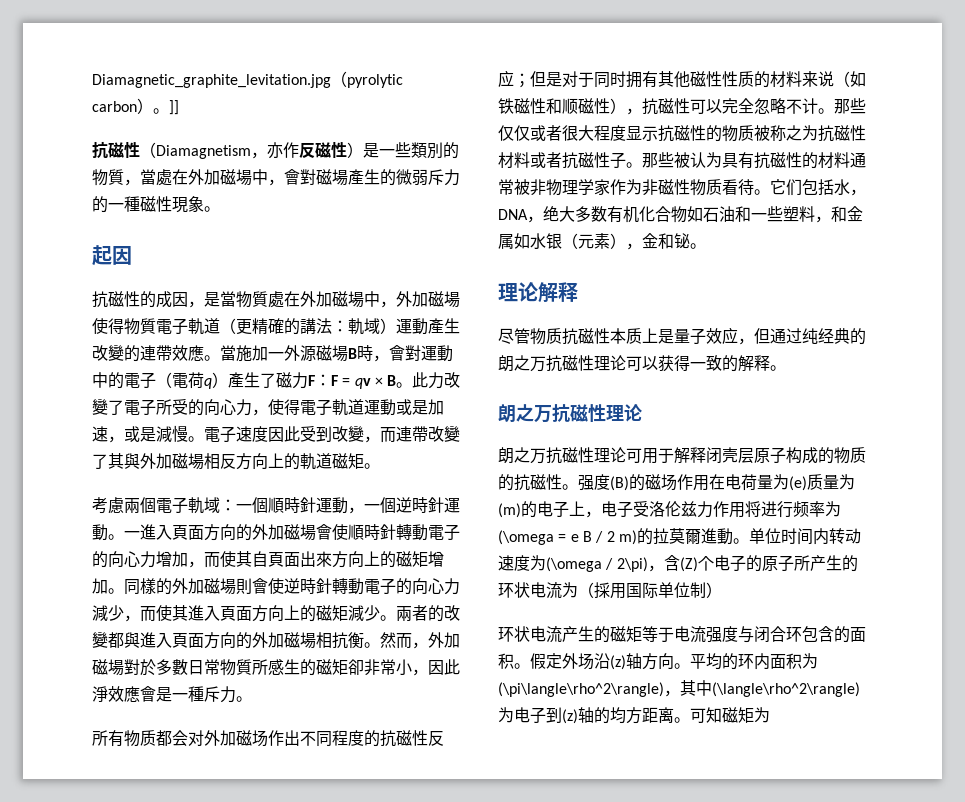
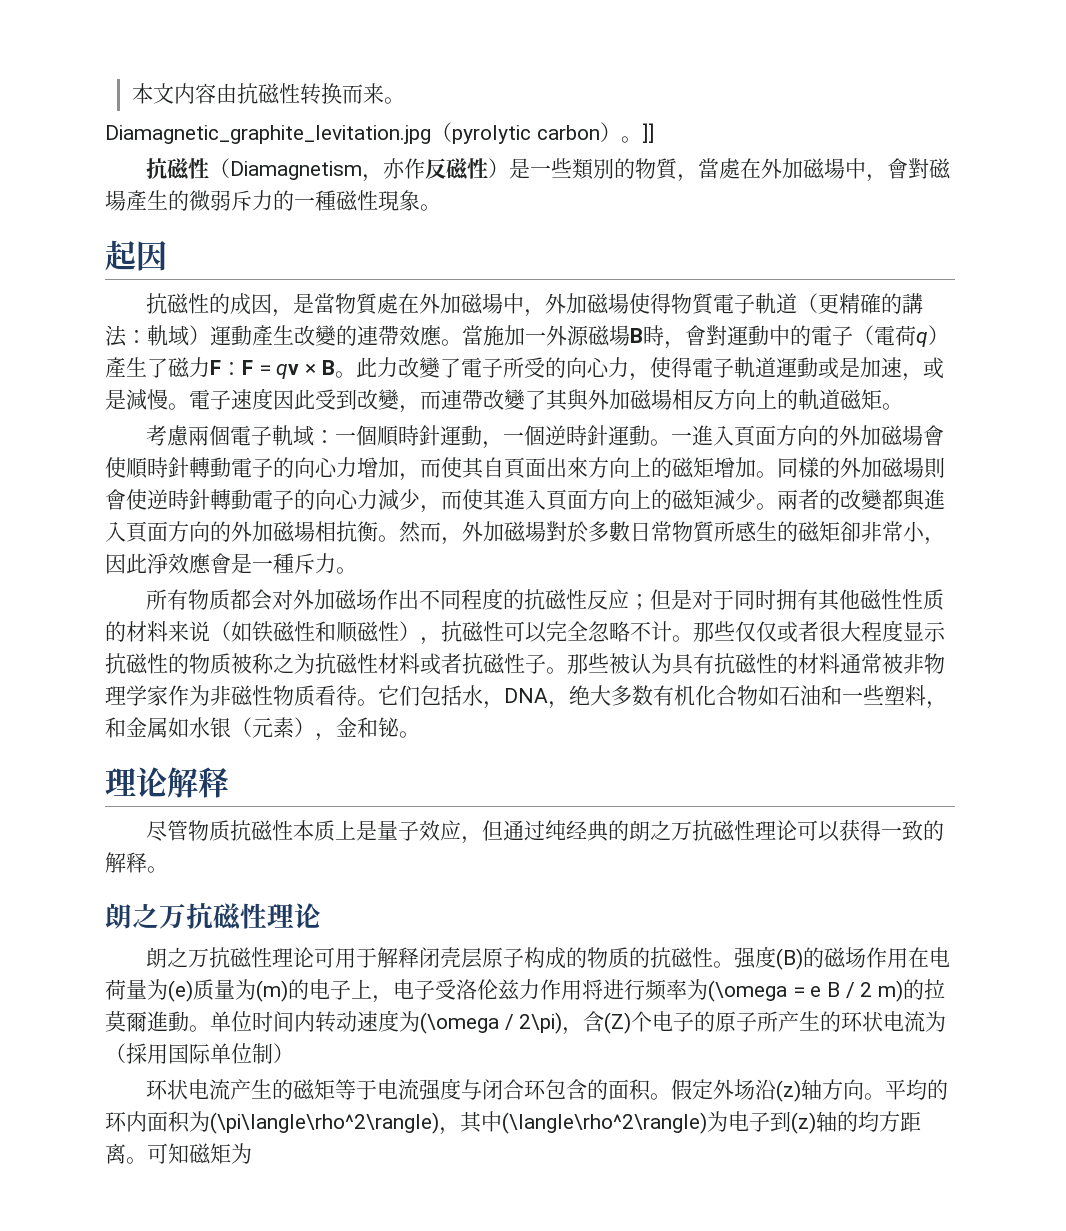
+ 本文内容由抗磁性转换而来。

